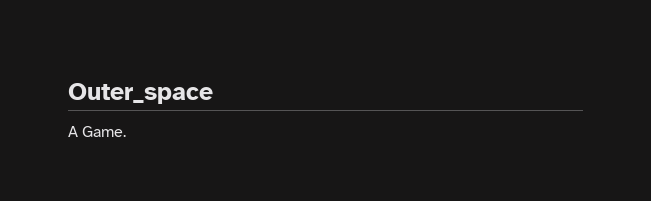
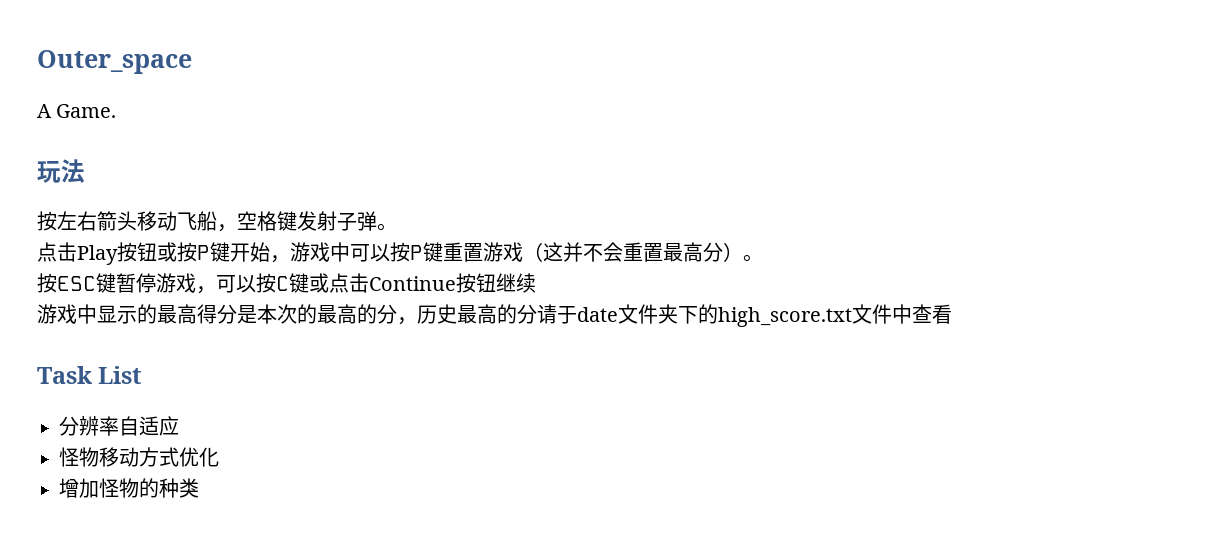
+ 玩法
+ 按左右箭头移动飞船，空格键发射子弹。
+ 点击Play按钮或按P键开始，游戏中可以按P键重置游戏（这并不会重置最高分）。
+ 按ESC键暂停游戏，可以按C键或点击Continue按钮继续
+ 游戏中显示的最高得分是本次的最高的分，历史最高的分请于date文件夹下的high_score.txt文件中查看
+ Task List
+ 分辨率自适应
+ 怪物移动方式优化
+ 增加怪物的种类

